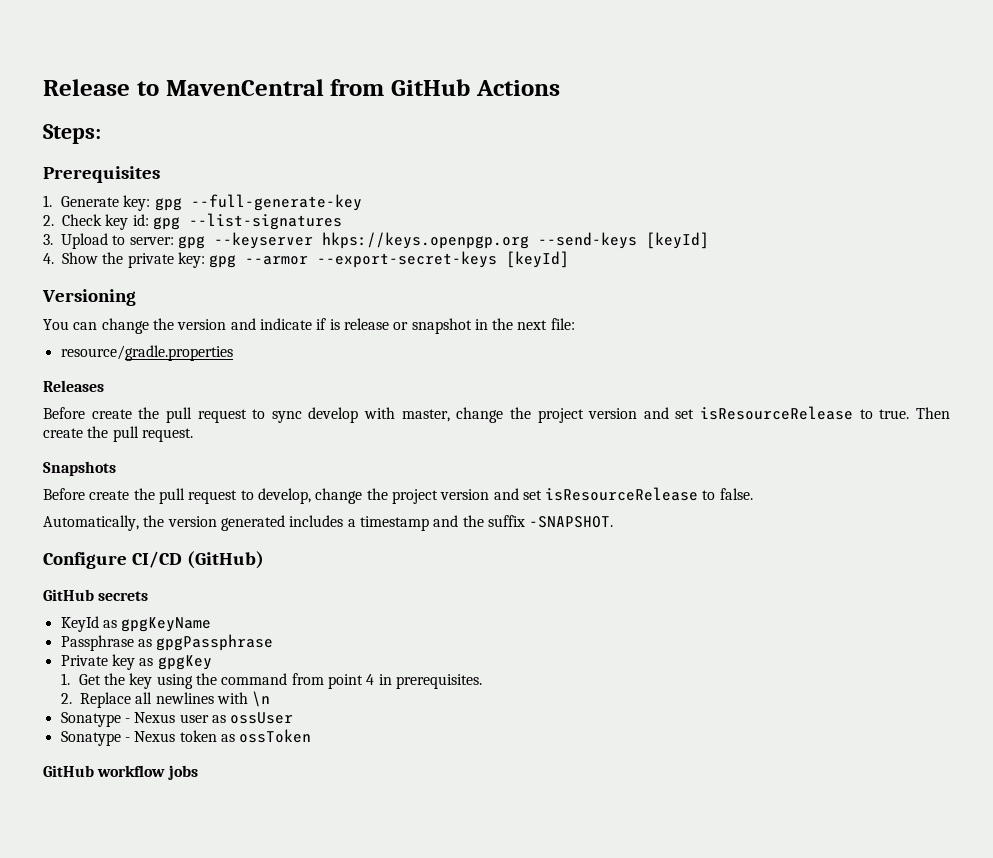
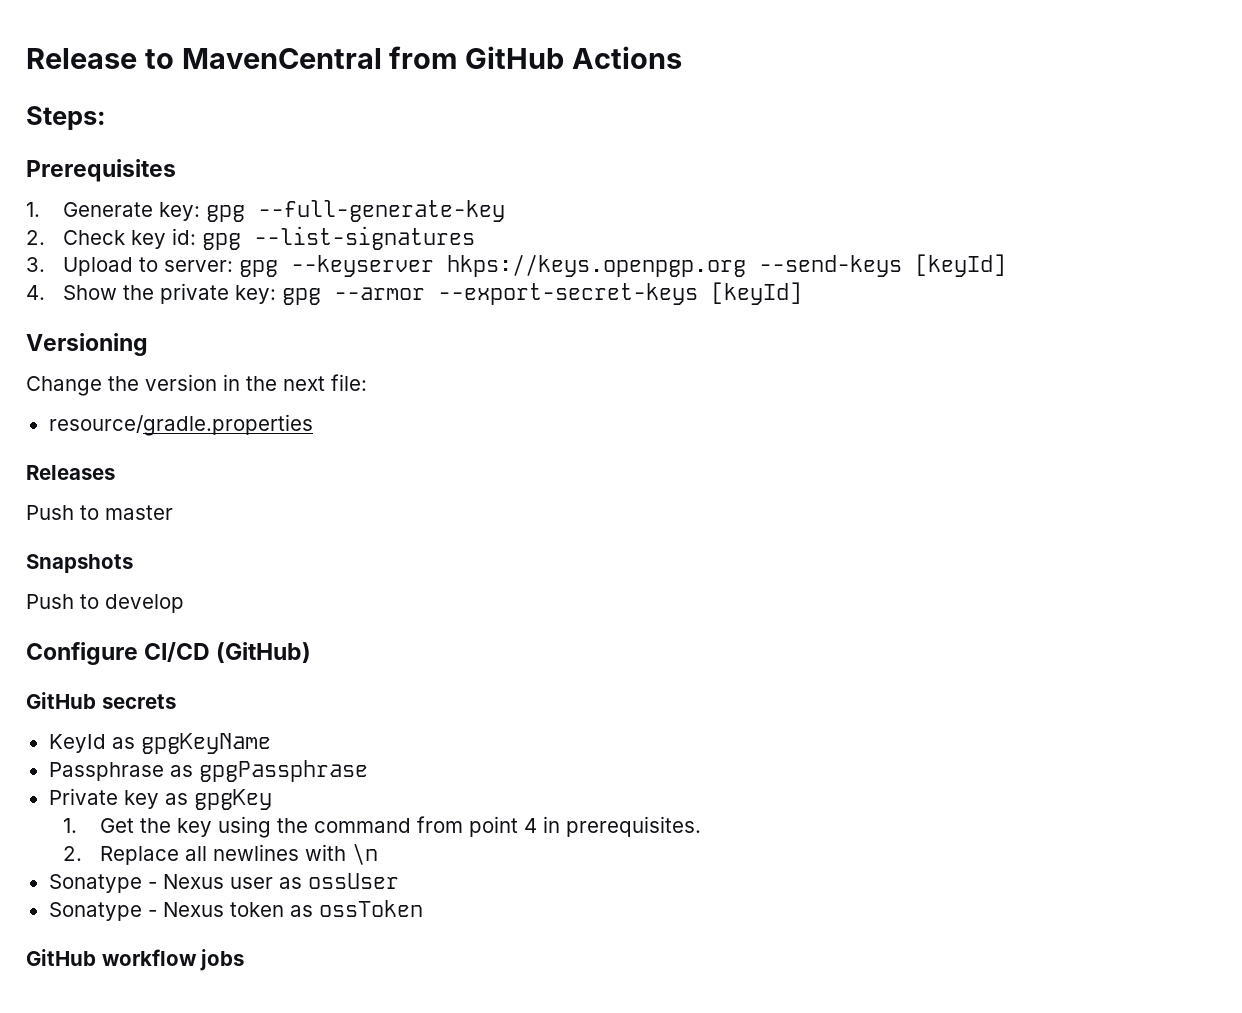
- You can change the version and indicate if is release or snapshot in the next file:
+ Change the version in the next file:
- Before create the pull request to sync develop with master, change the project version and set isResourceRelease to true. Then create the pull request.
+ Push to master
  Snapshots
- Before create the pull request to develop, change the project version and set isResourceRelease to false.
- Automatically, the version generated includes a timestamp and the suffix -SNAPSHOT.
+ Push to develop

